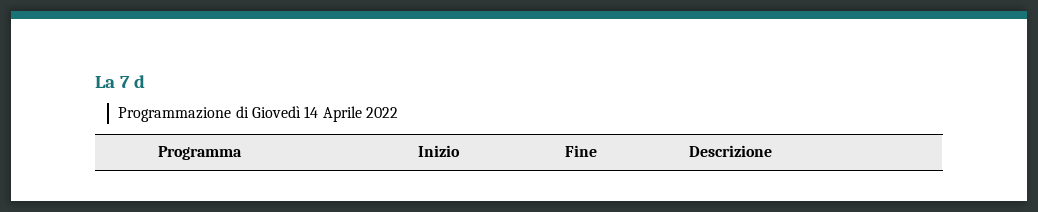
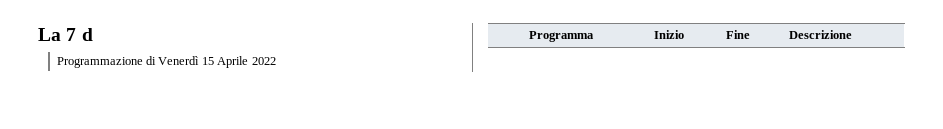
- Programmazione di Giovedì 14 Aprile 2022
+ Programmazione di Venerdì 15 Aprile 2022

